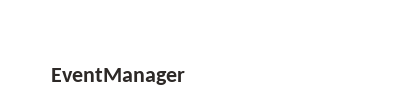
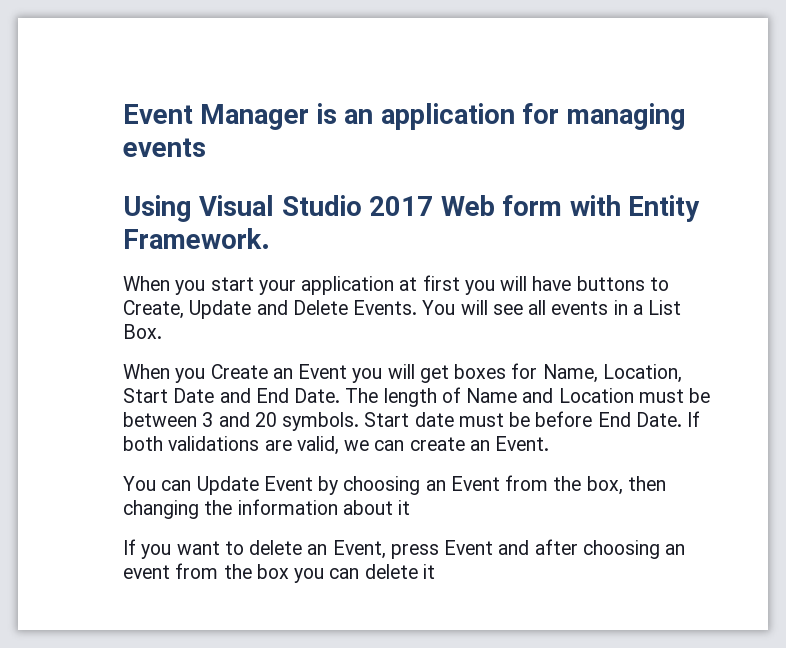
- EventManager
+ Event Manager is an application for managing events
+ Using Visual Studio 2017 Web form with Entity Framework.
+ When you start your application at first you will have buttons to Create, Update and Delete Events. You will see all events in a List Box.
+ When you Create an Event you will get boxes for Name, Location, Start Date and End Date. The length of Name and Location must be between 3 and 20 symbols. Start date must be before End Date. If both validations are valid, we can create an Event.
+ You can Update Event by choosing an Event from the box, then changing the information about it
+ If you want to delete an Event, press Event and after choosing an event from the box you can delete it

